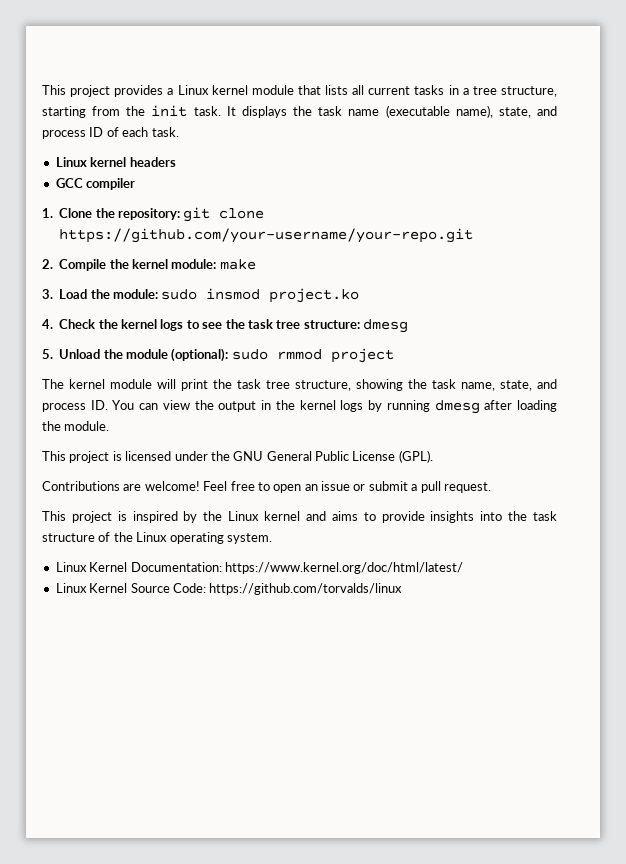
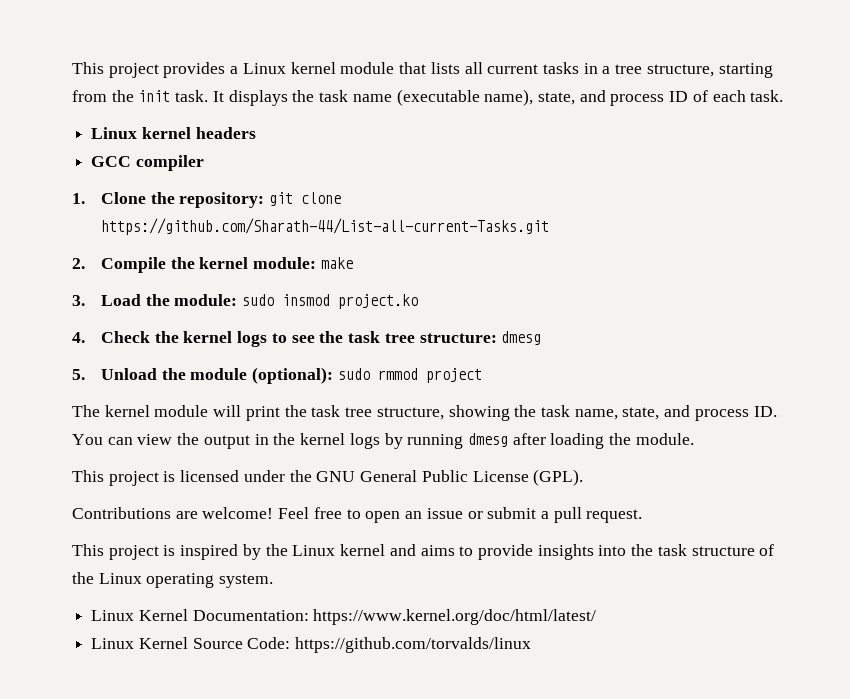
- 1. Clone the repository: git clone https://github.com/your-username/your-repo.git
+ 1. Clone the repository: git clone https://github.com/Sharath-44/List-all-current-Tasks.git

